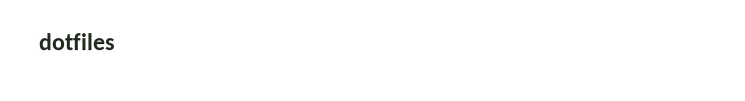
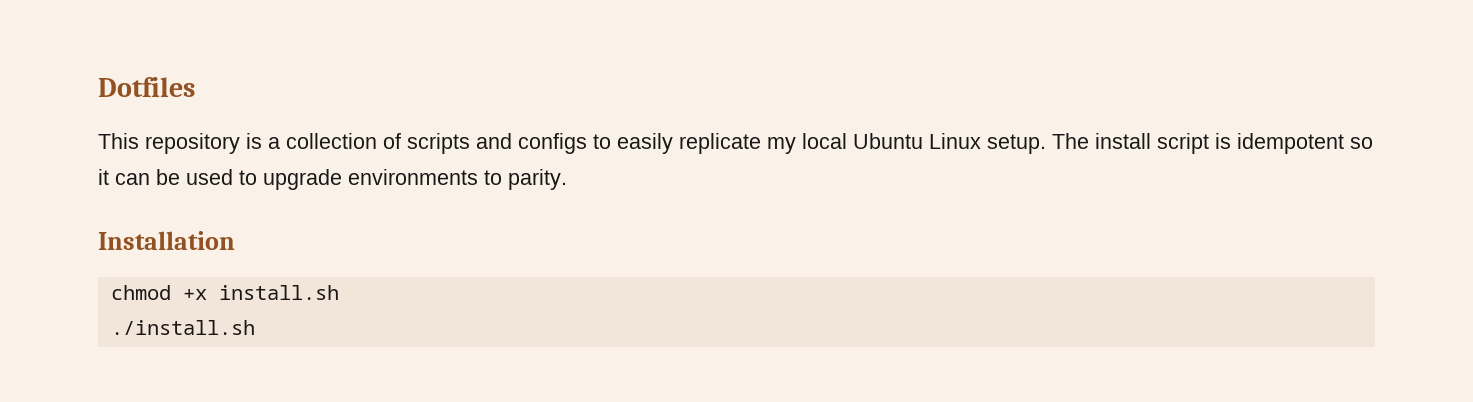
- dotfiles
+ Dotfiles
+ This repository is a collection of scripts and configs to easily replicate my local Ubuntu Linux setup. The install script is idempotent so it can be used to upgrade environments to parity.
+ Installation
+ chmod +x install.sh
+ ./install.sh

